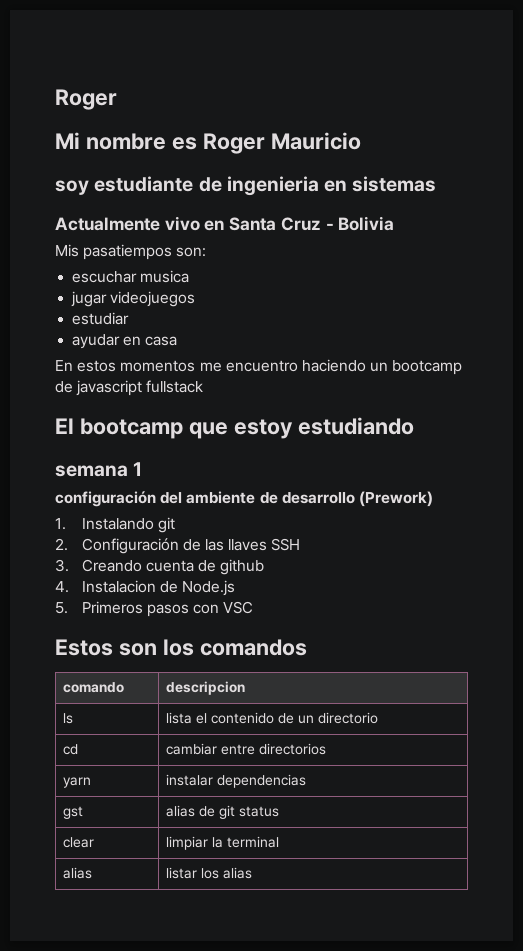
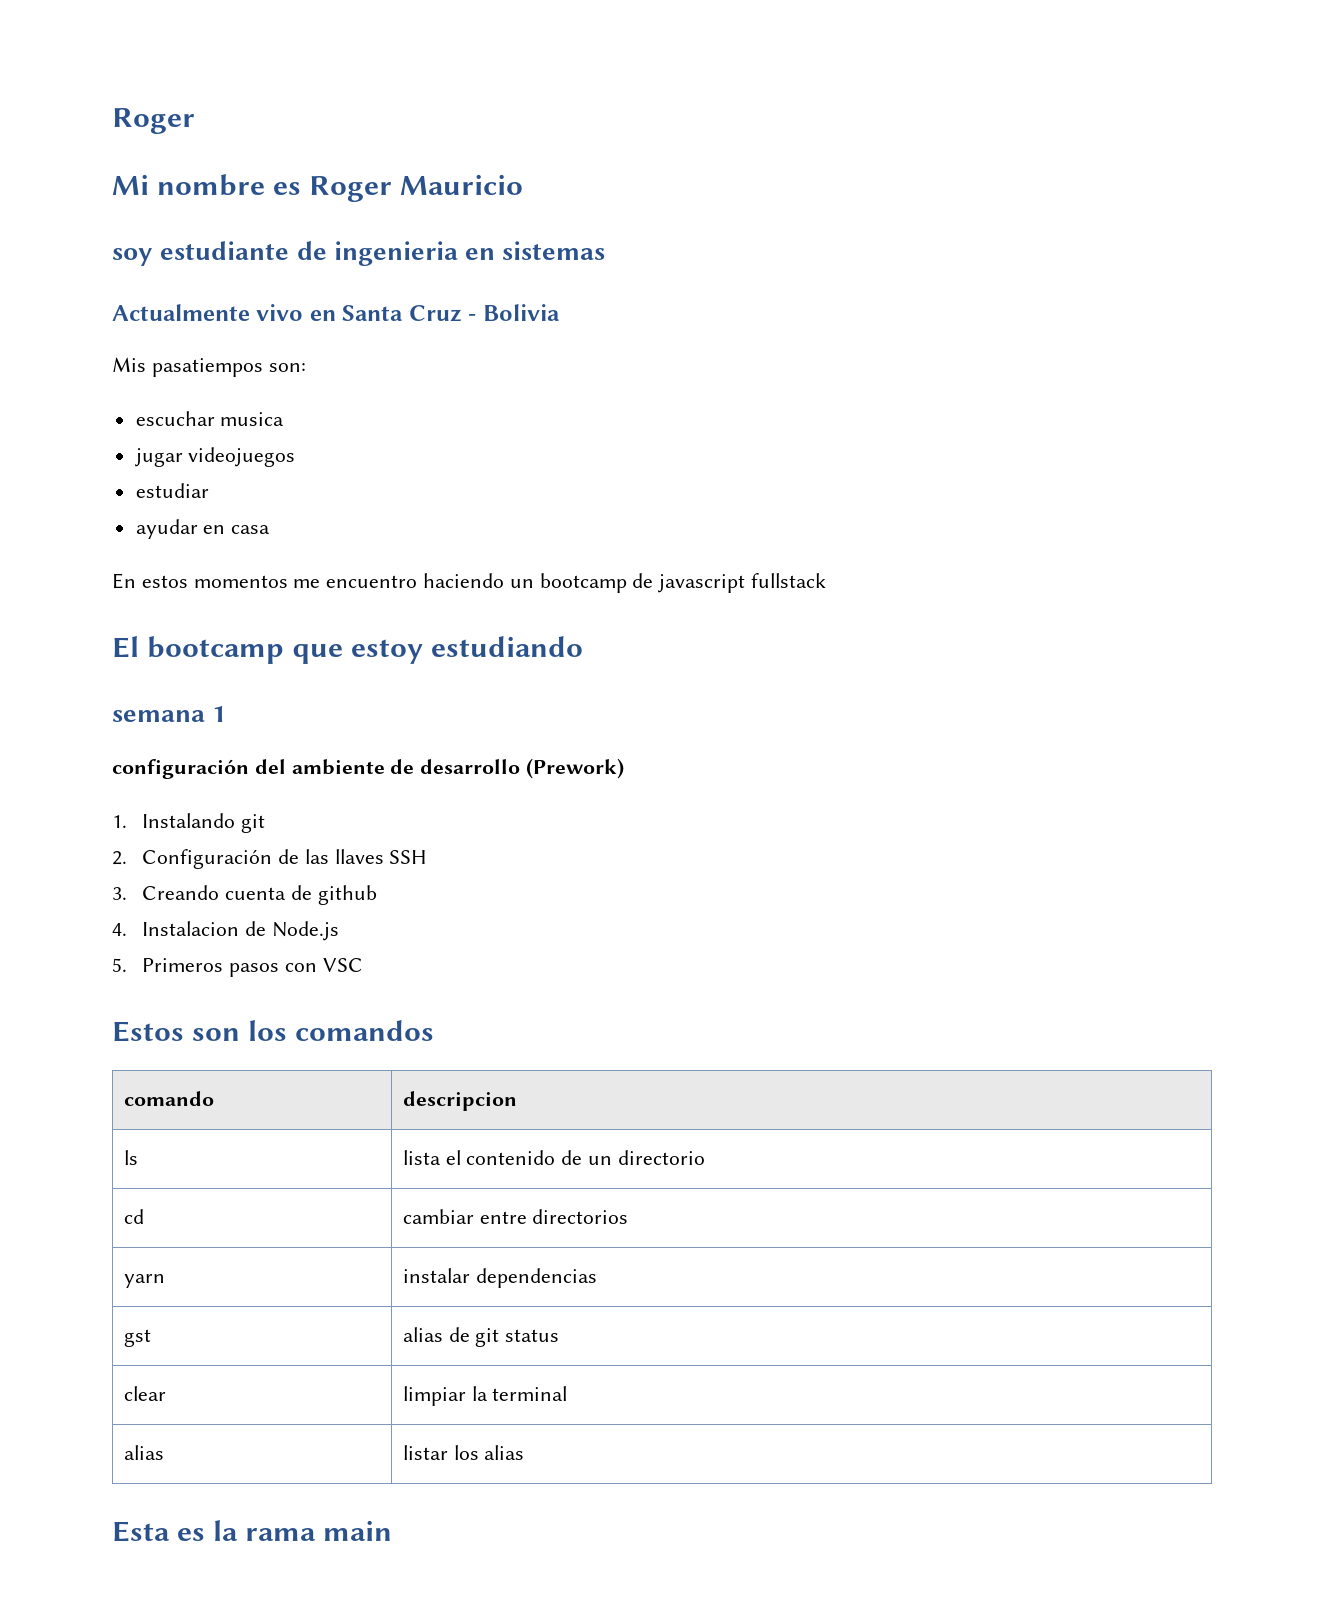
+ Esta es la rama main

